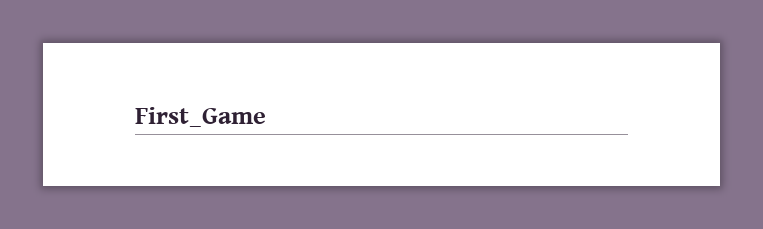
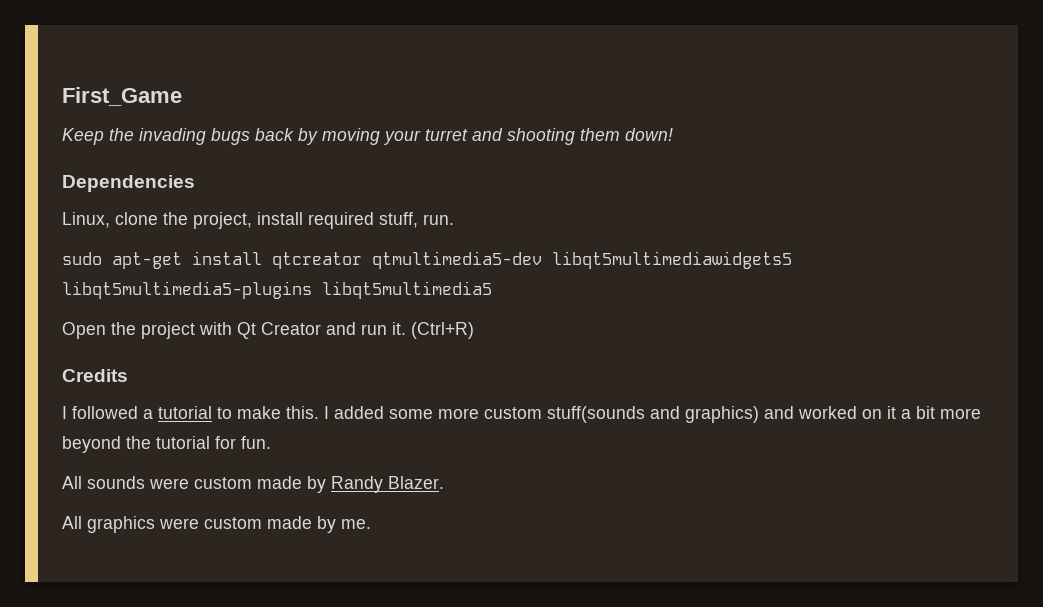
+ Keep the invading bugs back by moving your turret and shooting them down!
+ Dependencies
+ Linux, clone the project, install required stuff, run.
+ sudo apt-get install qtcreator qtmultimedia5-dev libqt5multimediawidgets5 libqt5multimedia5-plugins libqt5multimedia5
+ Open the project with Qt Creator and run it. (Ctrl+R)
+ Credits
+ I followed a tutorial to make this. I added some more custom stuff(sounds and graphics) and worked on it a bit more beyond the tutorial for fun.
+ All sounds were custom made by Randy Blazer.
+ All graphics were custom made by me.

